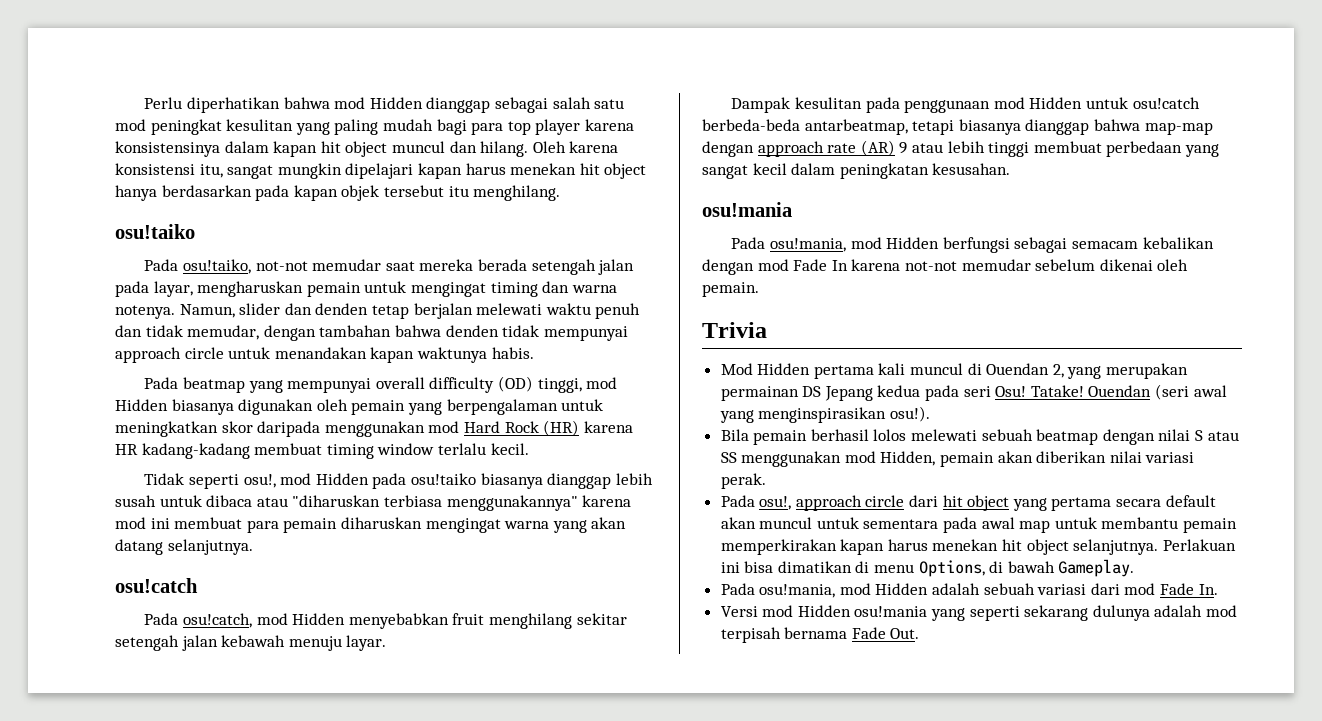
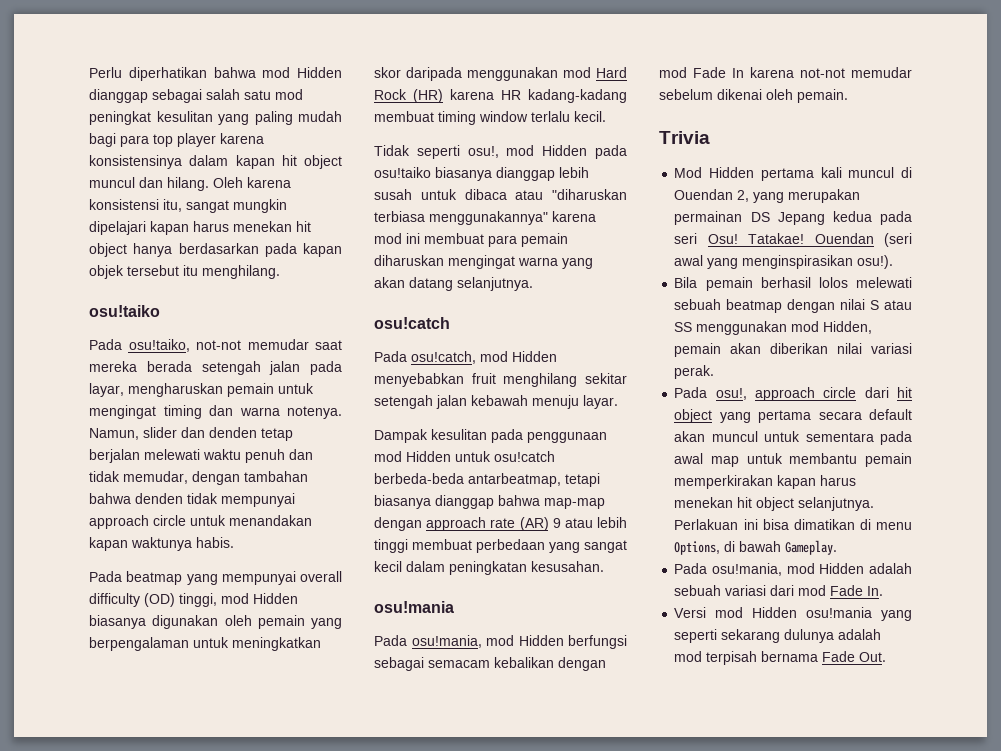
- Tatake!
+ Tatakae!

